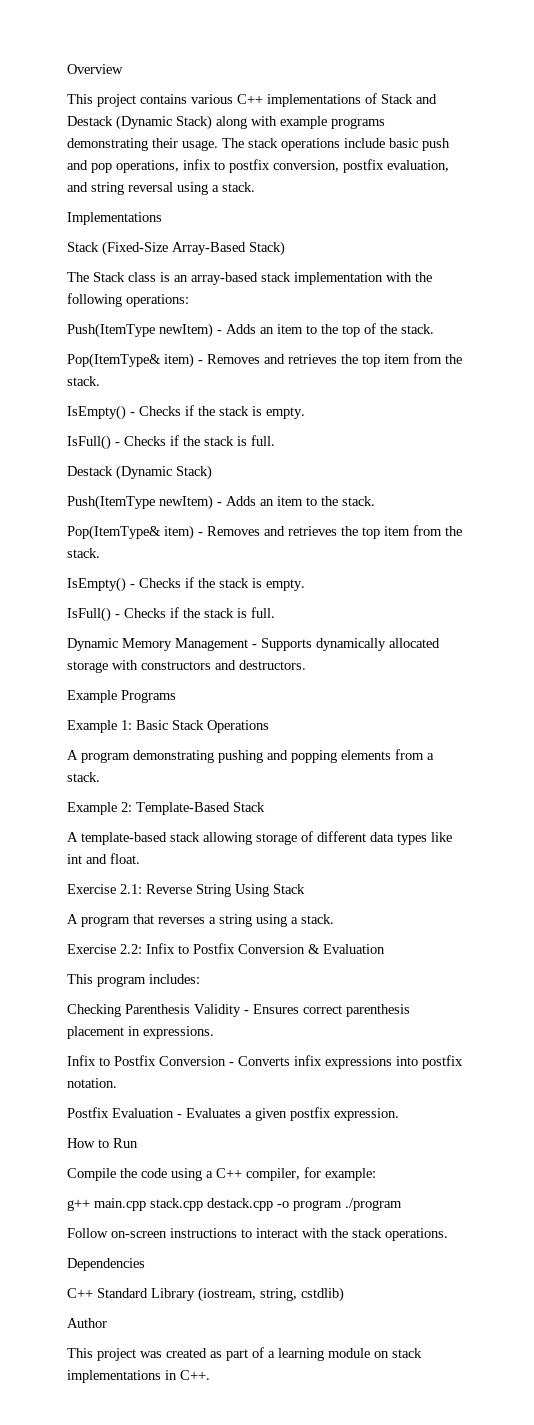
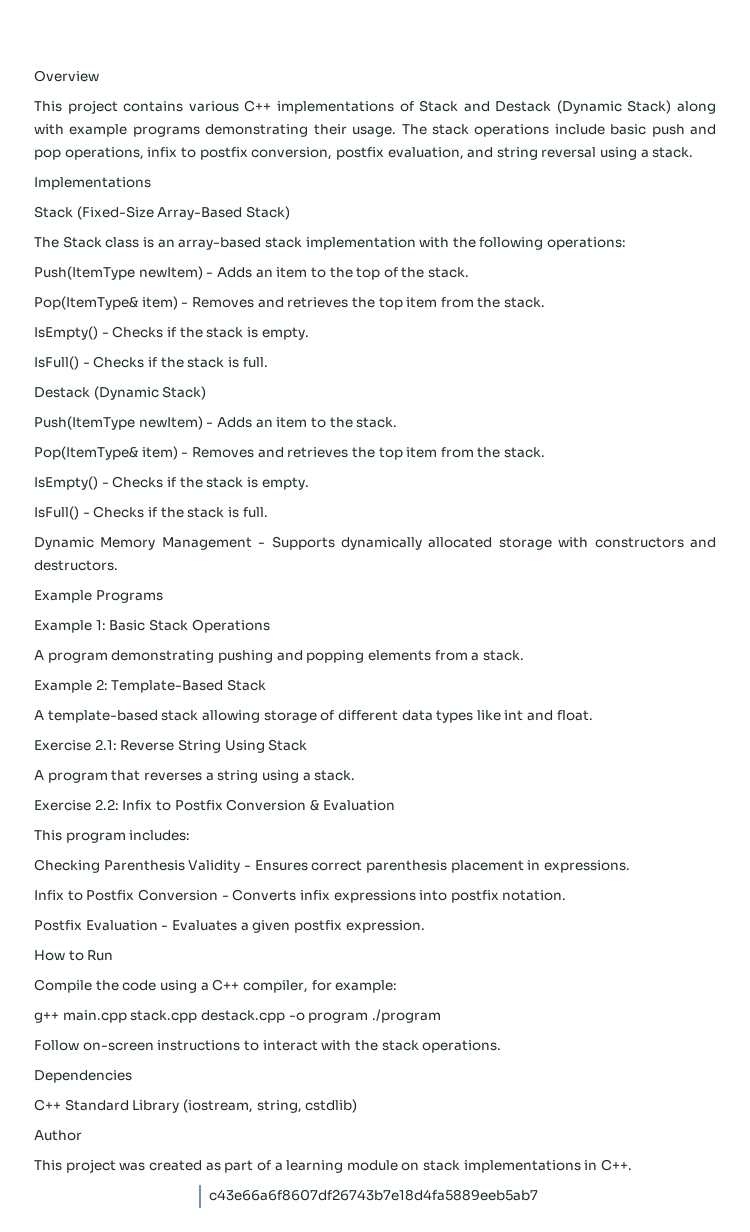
+ c43e66a6f8607df26743b7e18d4fa5889eeb5ab7

